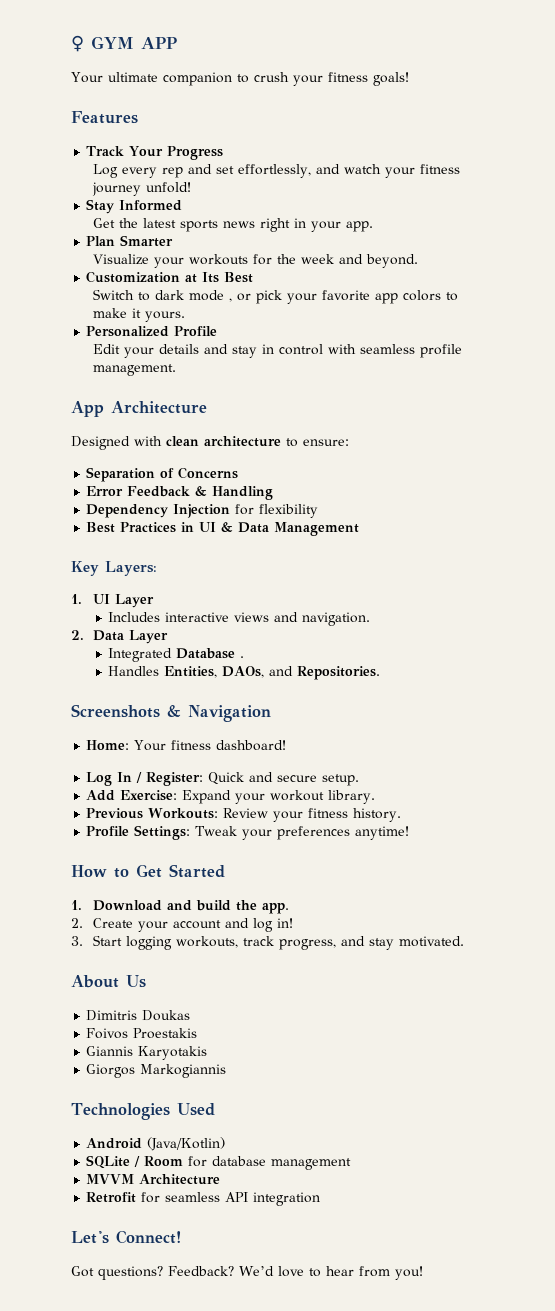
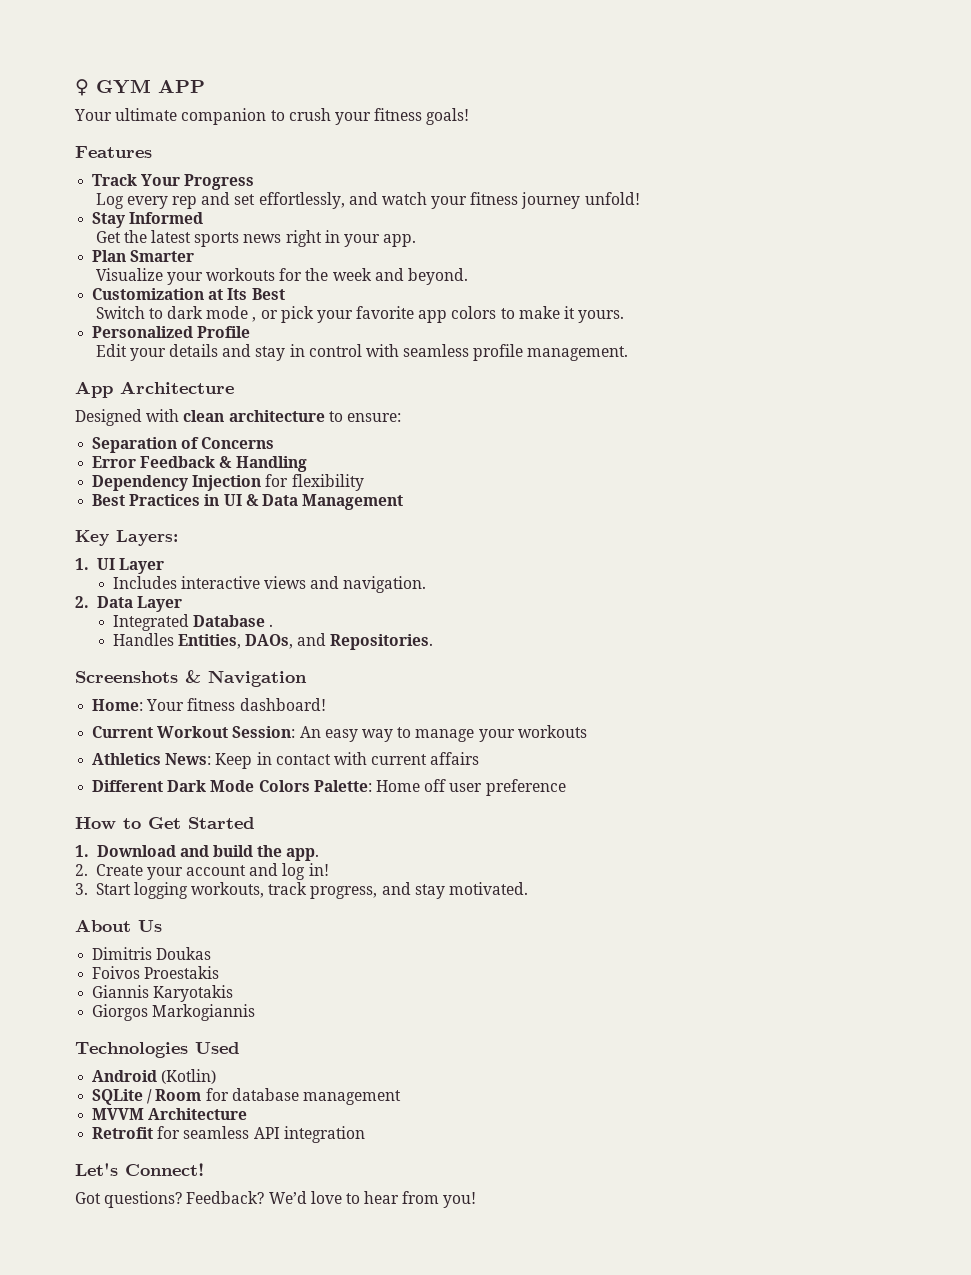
- Log In / Register: Quick and secure setup.
- Add Exercise: Expand your workout library.
- Previous Workouts: Review your fitness history.
- Profile Settings: Tweak your preferences anytime!
+ Current Workout Session: An easy way to manage your workouts
+ Athletics News: Keep in contact with current affairs
+ Different Dark Mode Colors Palette: Home off user preference
- Android (Java/Kotlin)
+ Android (Kotlin)

